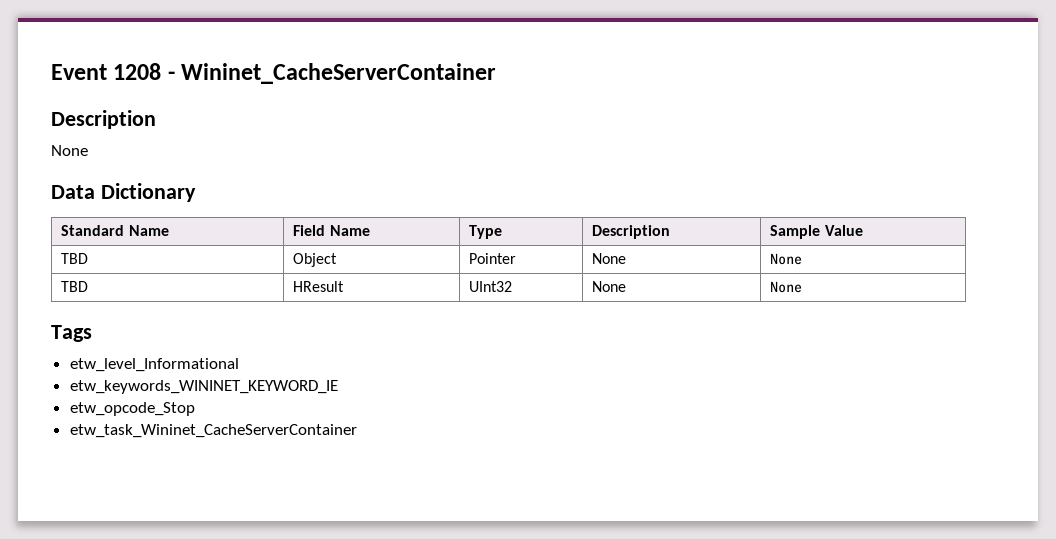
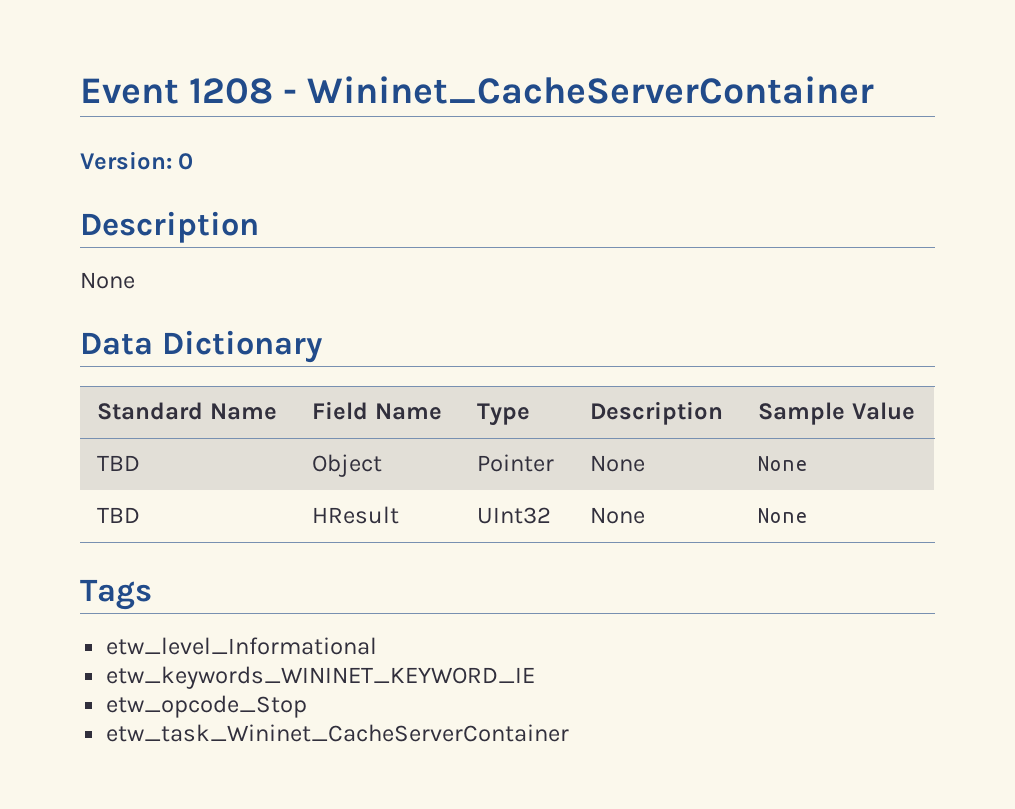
+ Version: 0

